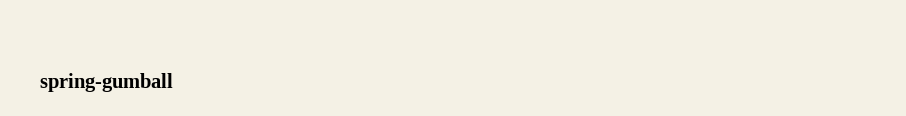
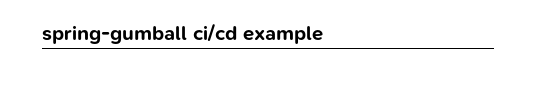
- spring-gumball
+ spring-gumball ci/cd example

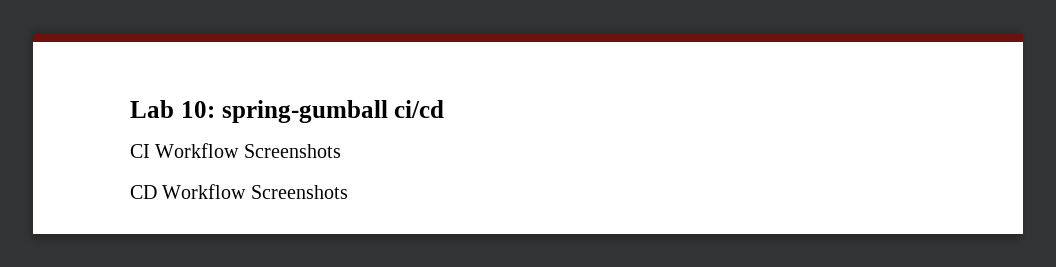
- spring-gumball ci/cd example
+ Lab 10: spring-gumball ci/cd
+ CI Workflow Screenshots
+ CD Workflow Screenshots

